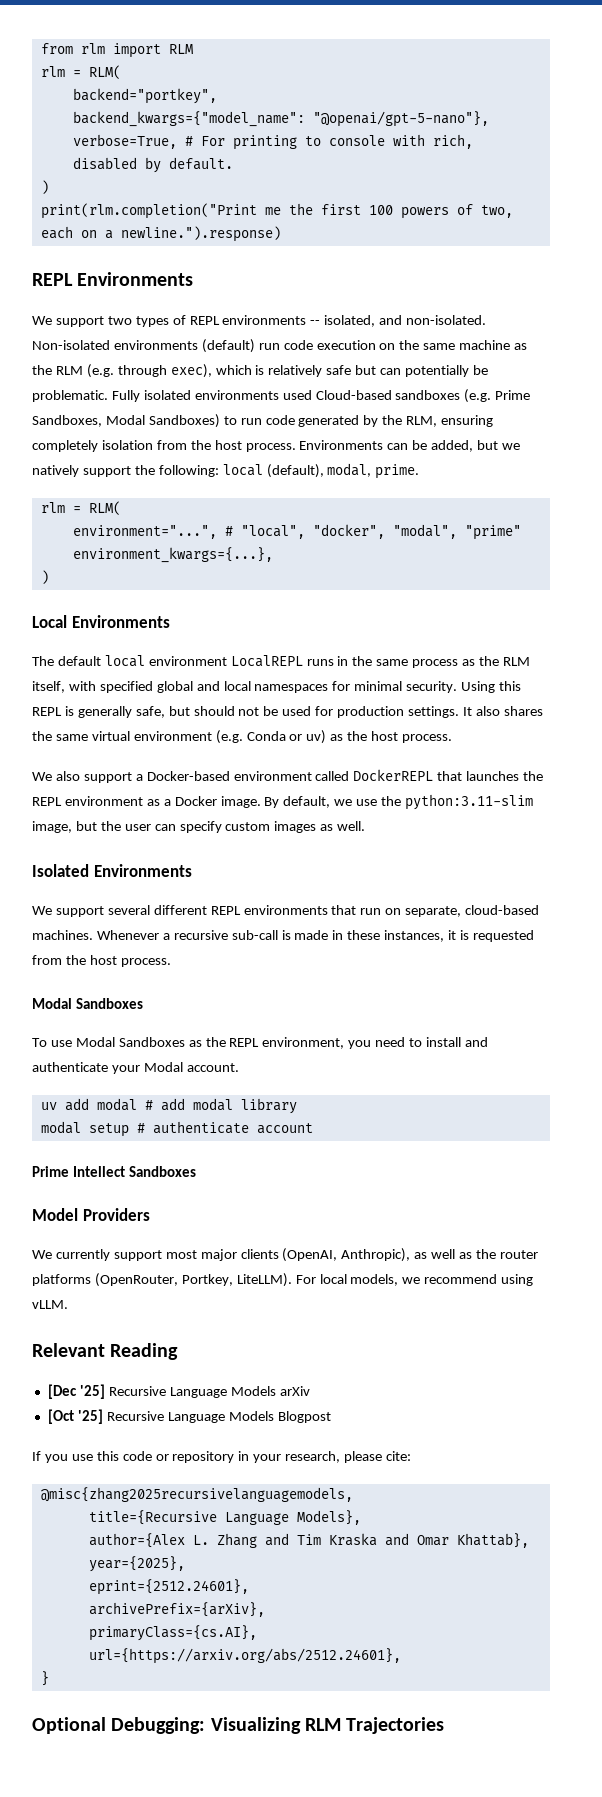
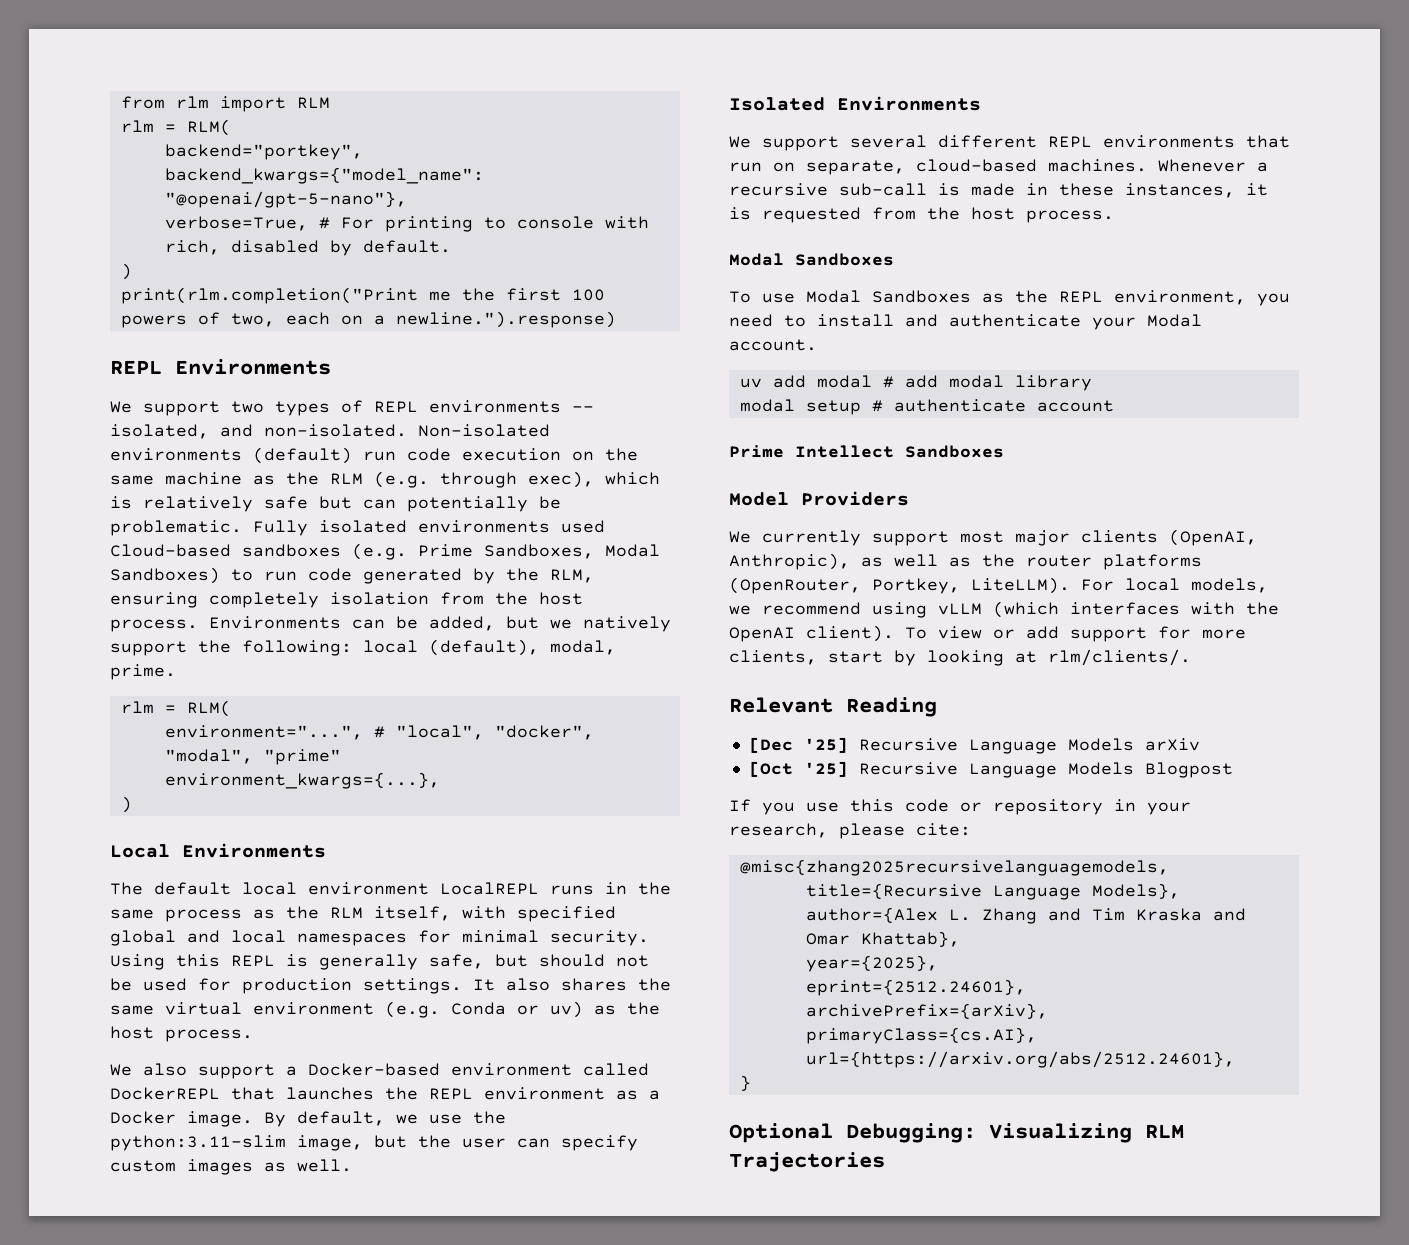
- For local models, we recommend using vLLM.
+ For local models, we recommend using vLLM (which interfaces with the OpenAI client). To view or add support for more clients, start by looking at rlm/clients/.

